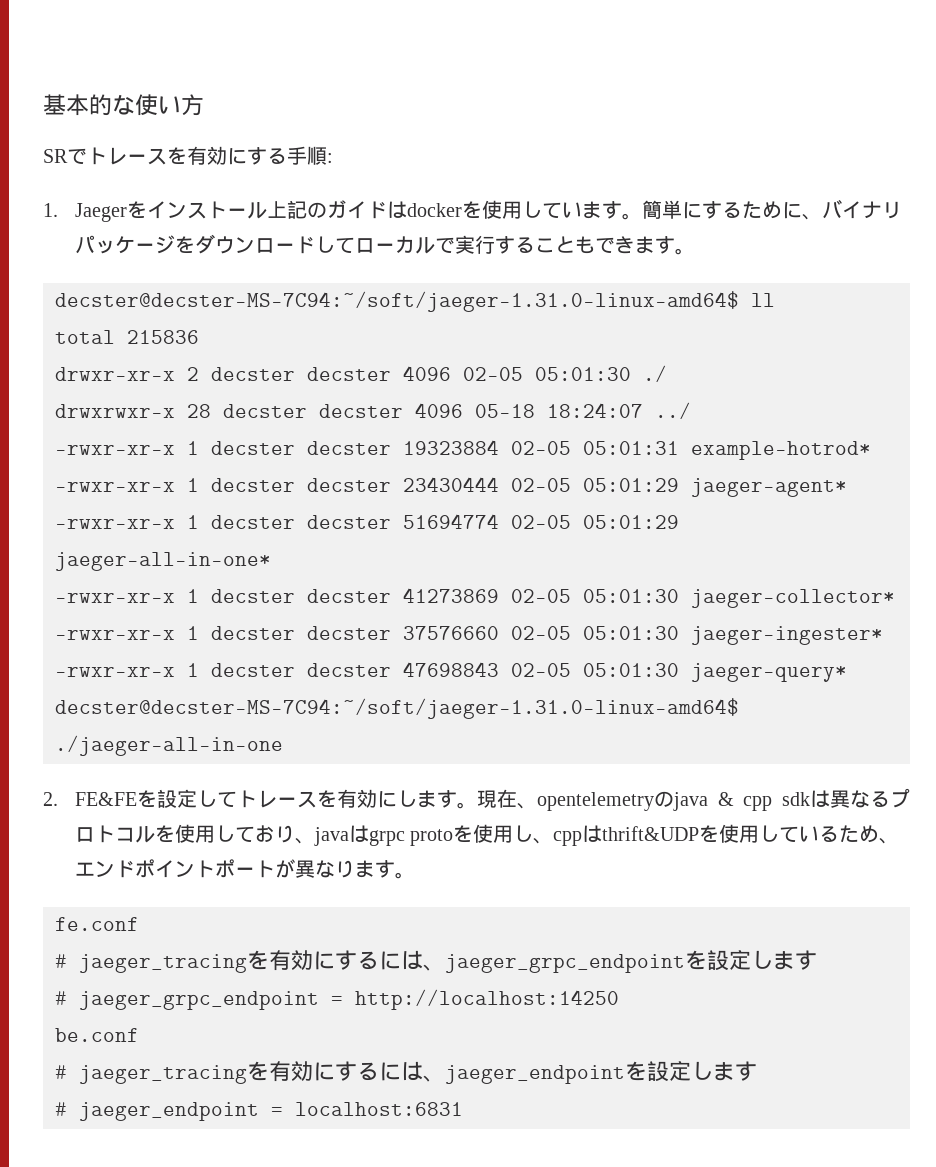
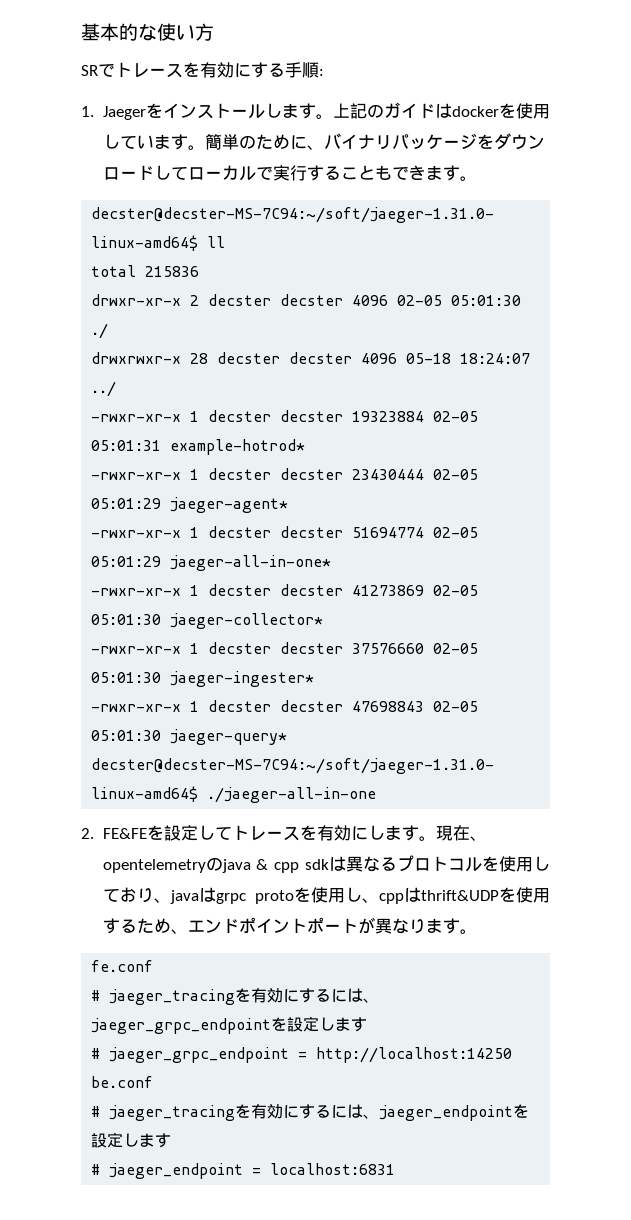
- 1. Jaegerをインストール上記のガイドはdockerを使用しています。
+ 1. Jaegerをインストールします。上記のガイドはdockerを使用しています。
- 簡単にするために、バイナリパッケージをダウンロードしてローカルで実行することもできます。
+ 簡単のために、バイナリパッケージをダウンロードしてローカルで実行することもできます。
- 現在、opentelemetryのjava & cpp sdkは異なるプロトコルを使用しており、javaはgrpc protoを使用し、cppはthrift&UDPを使用しているため、エンドポイントポートが異なります。
+ 現在、opentelemetryのjava & cpp sdkは異なるプロトコルを使用しており、javaはgrpc protoを使用し、cppはthrift&UDPを使用するため、エンドポイントポートが異なります。

